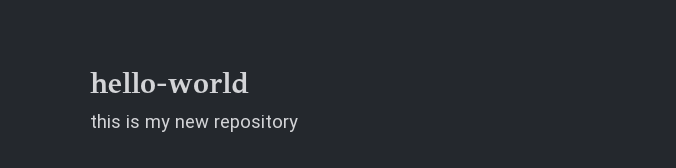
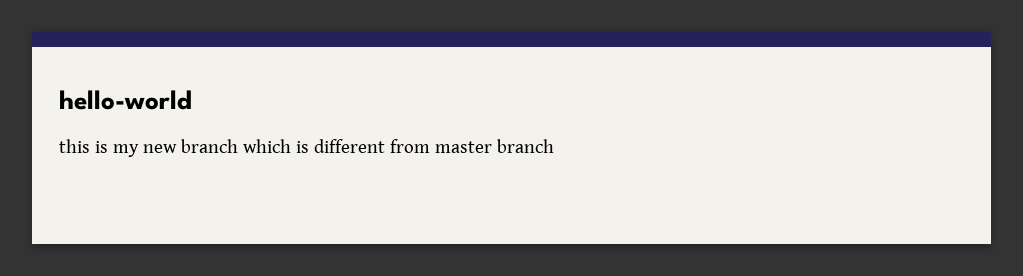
- this is my new repository
+ this is my new branch which is different from master branch

